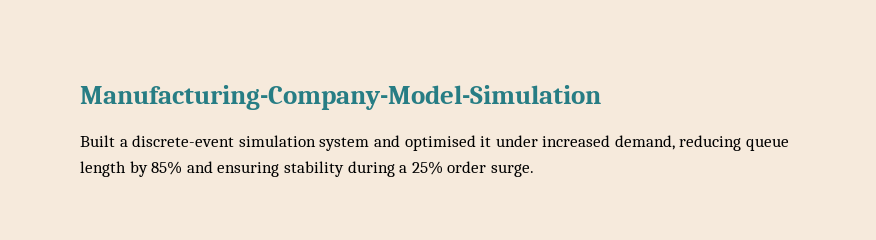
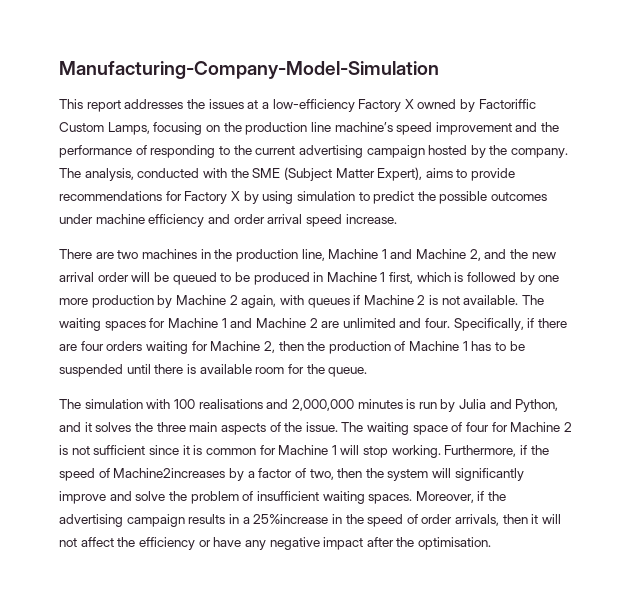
- Built a discrete-event simulation system and optimised it under increased demand, reducing queue length by 85% and ensuring stability during a 25% order surge.
+ This report addresses the issues at a low-efficiency Factory X owned by Factoriffic Custom Lamps, focusing on the production line machine’s speed improvement and the performance of responding to the current advertising campaign hosted by the company. The analysis, conducted with the SME (Subject Matter Expert), aims to provide recommendations for Factory X by using simulation to predict the possible outcomes under machine efficiency and order arrival speed increase.
+ There are two machines in the production line, Machine 1 and Machine 2, and the new arrival order will be queued to be produced in Machine 1 first, which is followed by one more production by Machine 2 again, with queues if Machine 2 is not available. The waiting spaces for Machine 1 and Machine 2 are unlimited and four. Specifically, if there are four orders waiting for Machine 2, then the production of Machine 1 has to be suspended until there is available room for the queue.
+ The simulation with 100 realisations and 2,000,000 minutes is run by Julia and Python, and it solves the three main aspects of the issue. The waiting space of four for Machine 2 is not sufficient since it is common for Machine 1 will stop working. Furthermore, if the speed of Machine2increases by a factor of two, then the system will significantly improve and solve the problem of insufficient waiting spaces. Moreover, if the advertising campaign results in a 25%increase in the speed of order arrivals, then it will not affect the efficiency or have any negative impact after the optimisation.

